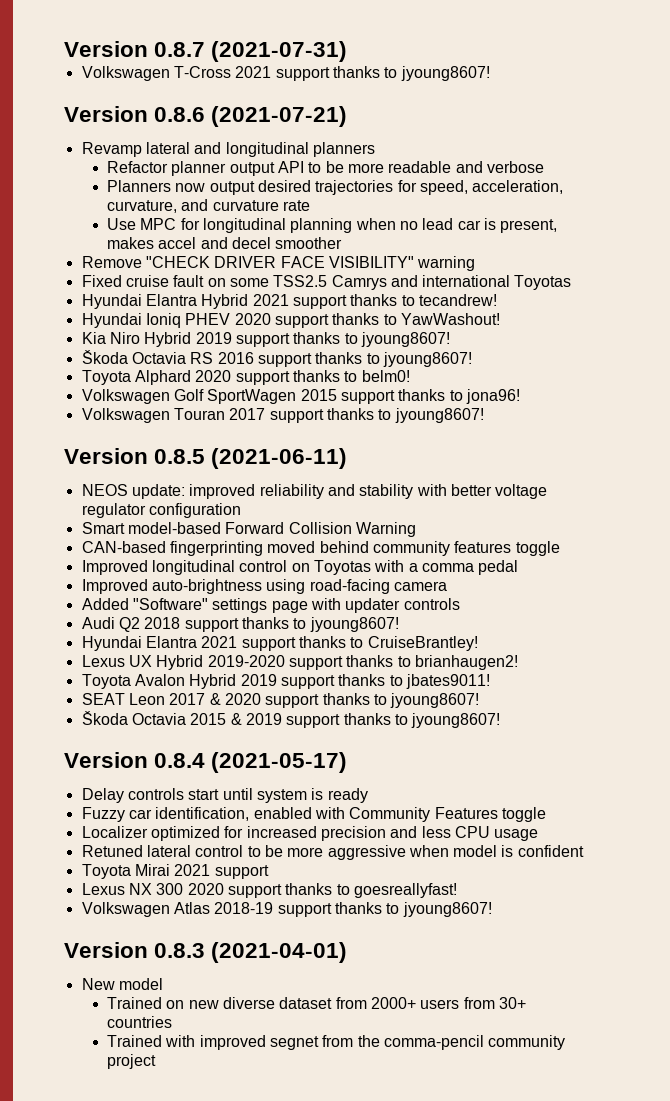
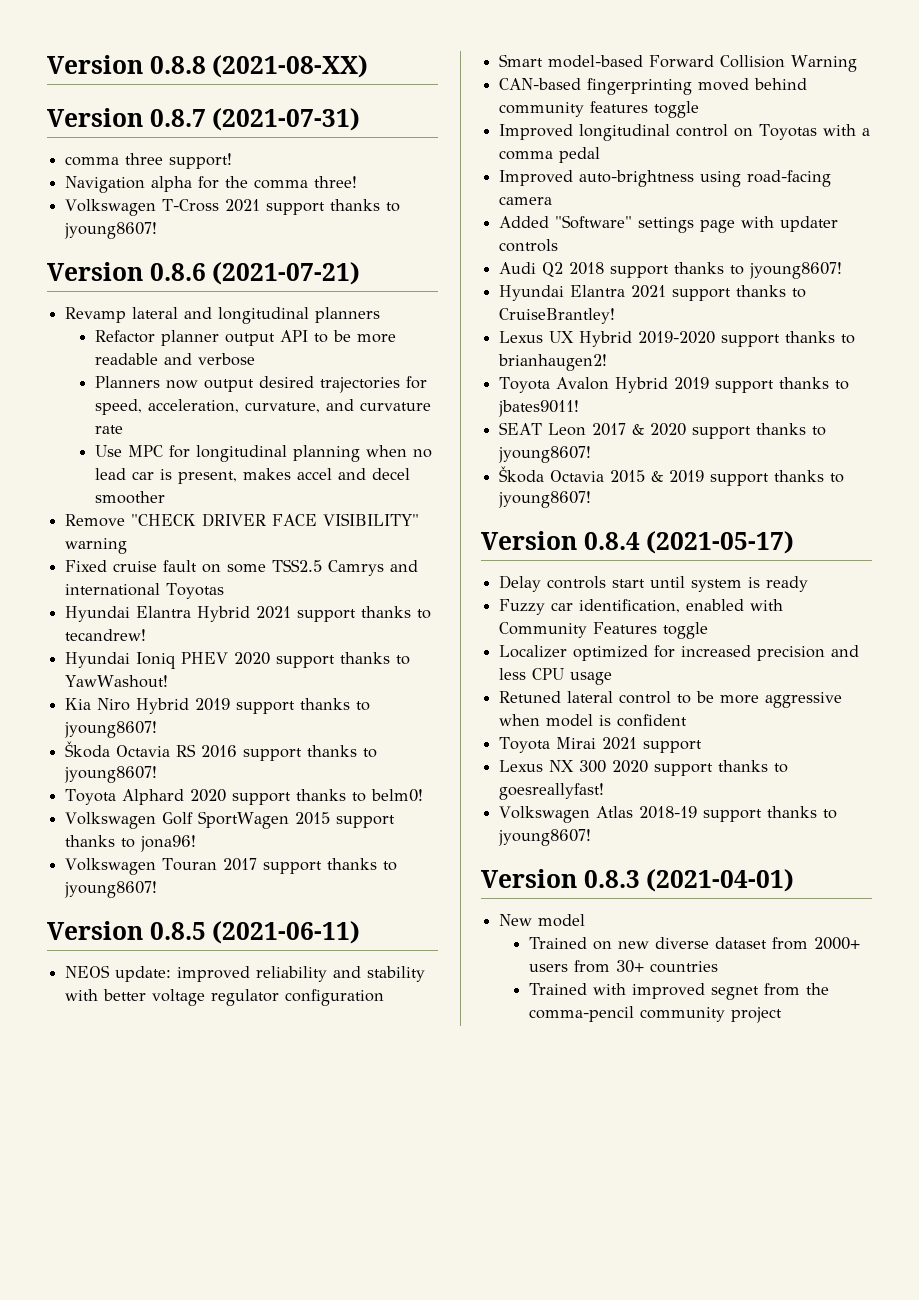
+ Version 0.8.8 (2021-08-XX)
+ comma three support!
+ Navigation alpha for the comma three!

